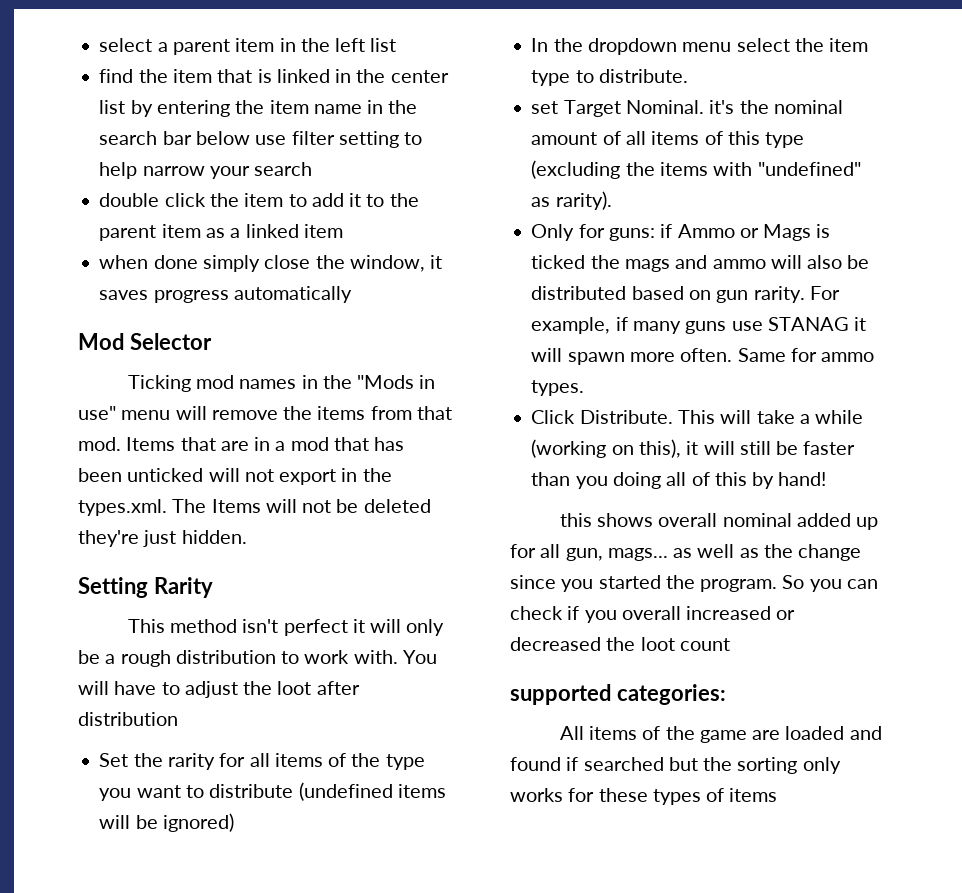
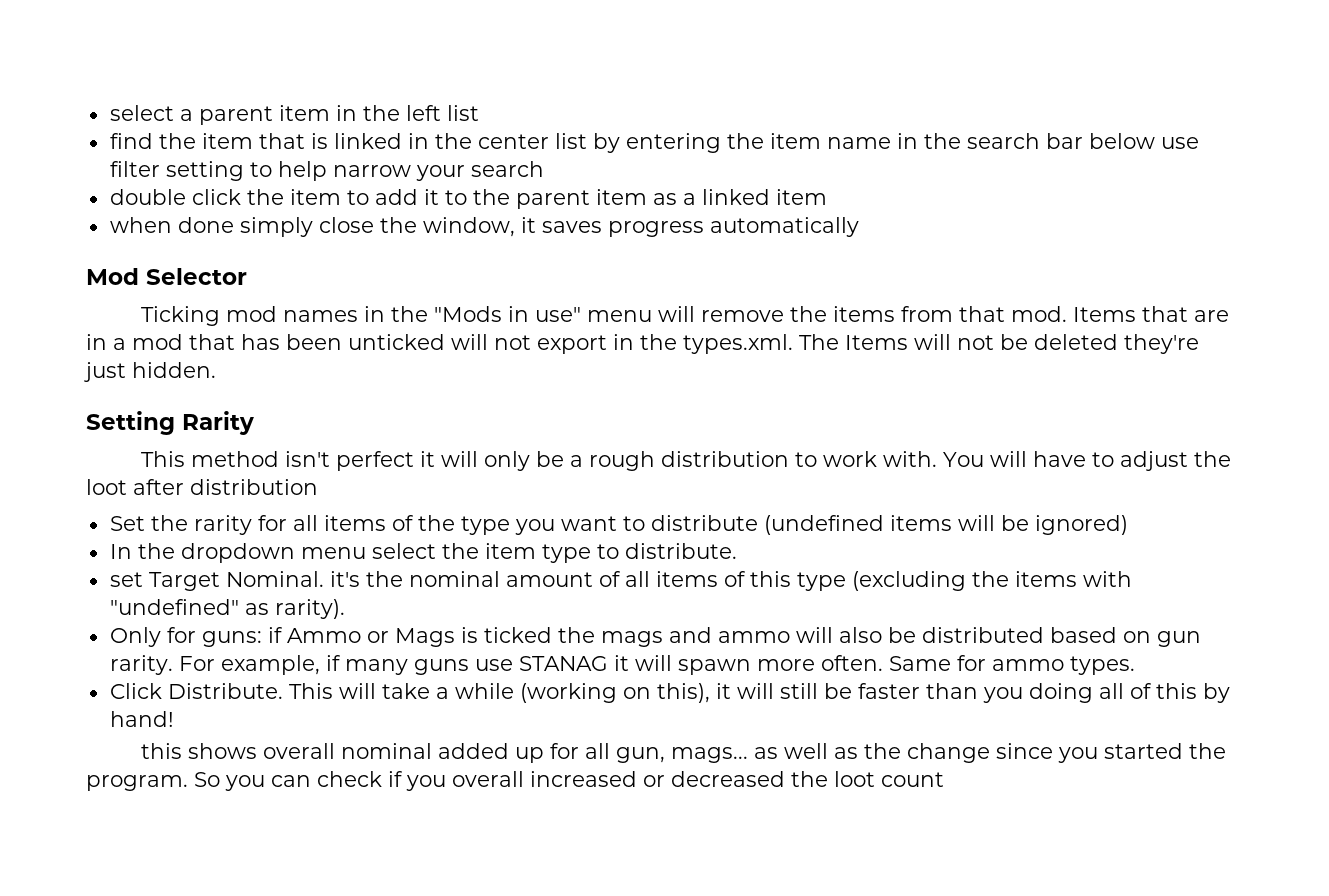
- supported categories:
- All items of the game are loaded and found if searched but the sorting only works for these types of items

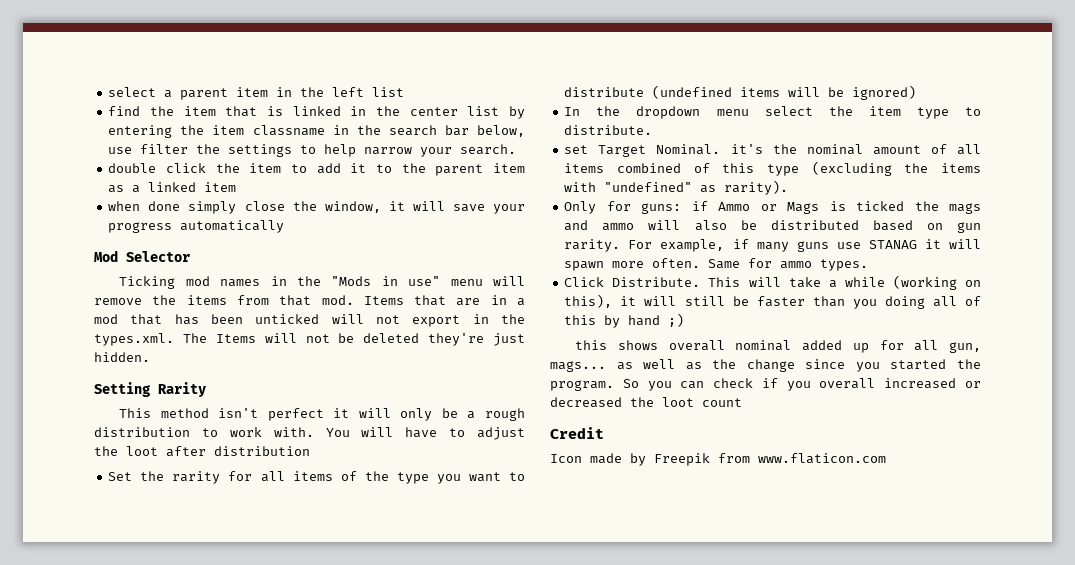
- find the item that is linked in the center list by entering the item name in the search bar below use filter setting to help narrow your search
+ find the item that is linked in the center list by entering the item classname in the search bar below, use filter the settings to help narrow your search.
- when done simply close the window, it saves progress automatically
+ when done simply close the window, it will save your progress automatically
- set Target Nominal. it's the nominal amount of all items of this type (excluding the items with "undefined" as rarity).
+ set Target Nominal. it's the nominal amount of all items combined of this type (excluding the items with "undefined" as rarity).
- This will take a while (working on this), it will still be faster than you doing all of this by hand!
+ This will take a while (working on this), it will still be faster than you doing all of this by hand ;)
+ Credit
+ Icon made by Freepik from www.flaticon.com

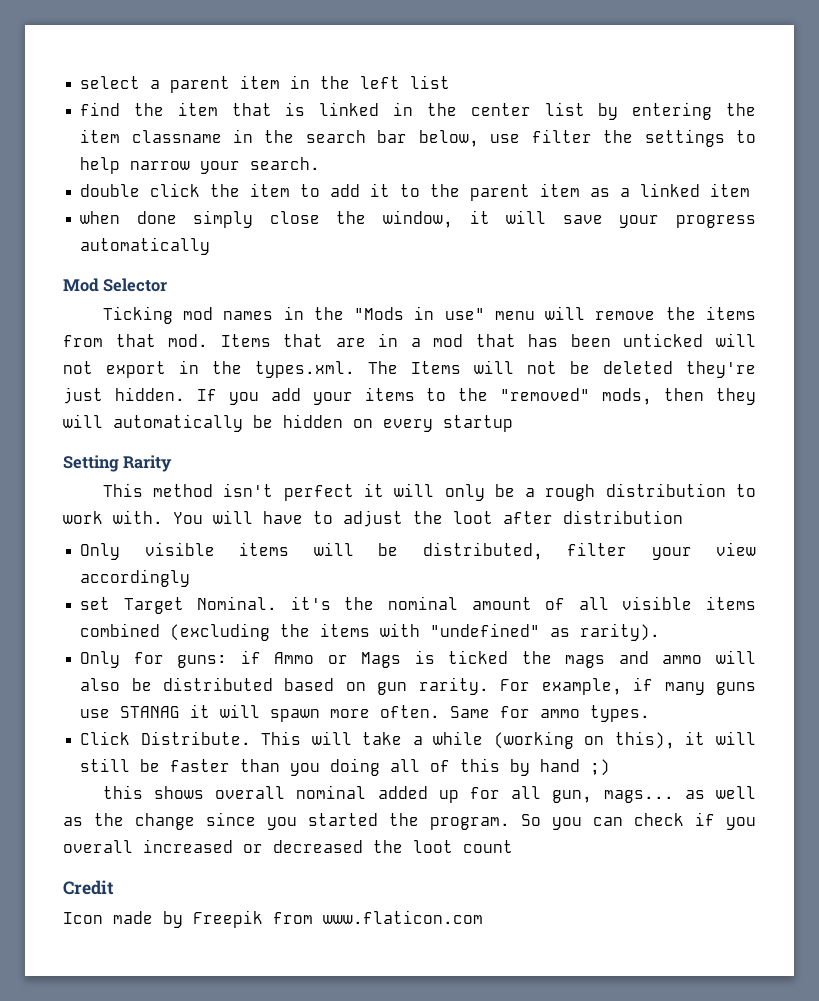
+ If you add your items to the "removed" mods, then they will automatically be hidden on every startup
- Set the rarity for all items of the type you want to distribute (undefined items will be ignored)
- In the dropdown menu select the item type to distribute.
+ Only visible items will be distributed, filter your view accordingly
- set Target Nominal. it's the nominal amount of all items combined of this type (excluding the items with "undefined" as rarity).
+ set Target Nominal. it's the nominal amount of all visible items combined (excluding the items with "undefined" as rarity).

